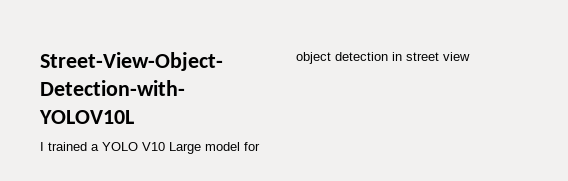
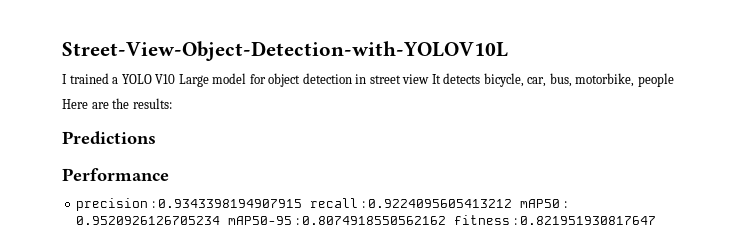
- I trained a YOLO V10 Large model for object detection in street view
+ I trained a YOLO V10 Large model for object detection in street view It detects bicycle, car, bus, motorbike, people
+ Here are the results:
+ Predictions
+ Performance
+ precision : 0.9343398194907915 recall : 0.9224095605413212 mAP50 : 0.9520926126705234 mAP50-95 : 0.8074918550562162 fitness : 0.821951930817647

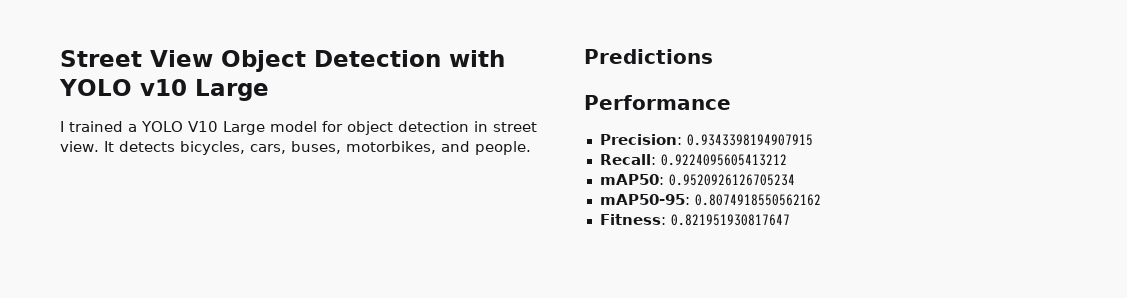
- Street-View-Object-Detection-with-YOLOV10L
+ Street View Object Detection with YOLO v10 Large
- I trained a YOLO V10 Large model for object detection in street view It detects bicycle, car, bus, motorbike, people
- Here are the results:
+ I trained a YOLO V10 Large model for object detection in street view. It detects bicycles, cars, buses, motorbikes, and people.
- precision : 0.9343398194907915 recall : 0.9224095605413212 mAP50 : 0.9520926126705234 mAP50-95 : 0.8074918550562162 fitness : 0.821951930817647
+ Precision: 0.9343398194907915
+ Recall: 0.9224095605413212
+ mAP50: 0.9520926126705234
+ mAP50-95: 0.8074918550562162
+ Fitness: 0.821951930817647

